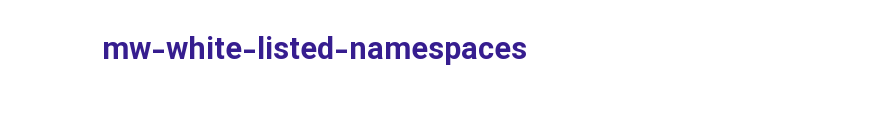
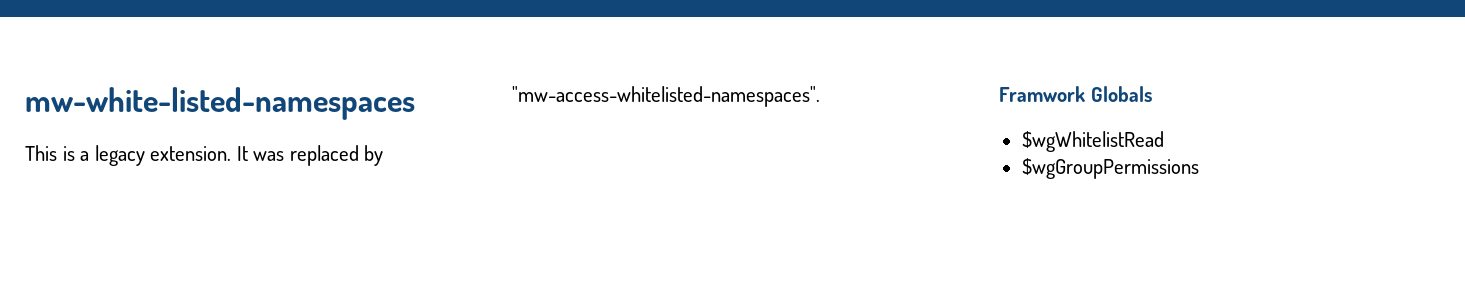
+ This is a legacy extension. It was replaced by "mw-access-whitelisted-namespaces".
+ Framwork Globals
+ $wgWhitelistRead
+ $wgGroupPermissions

